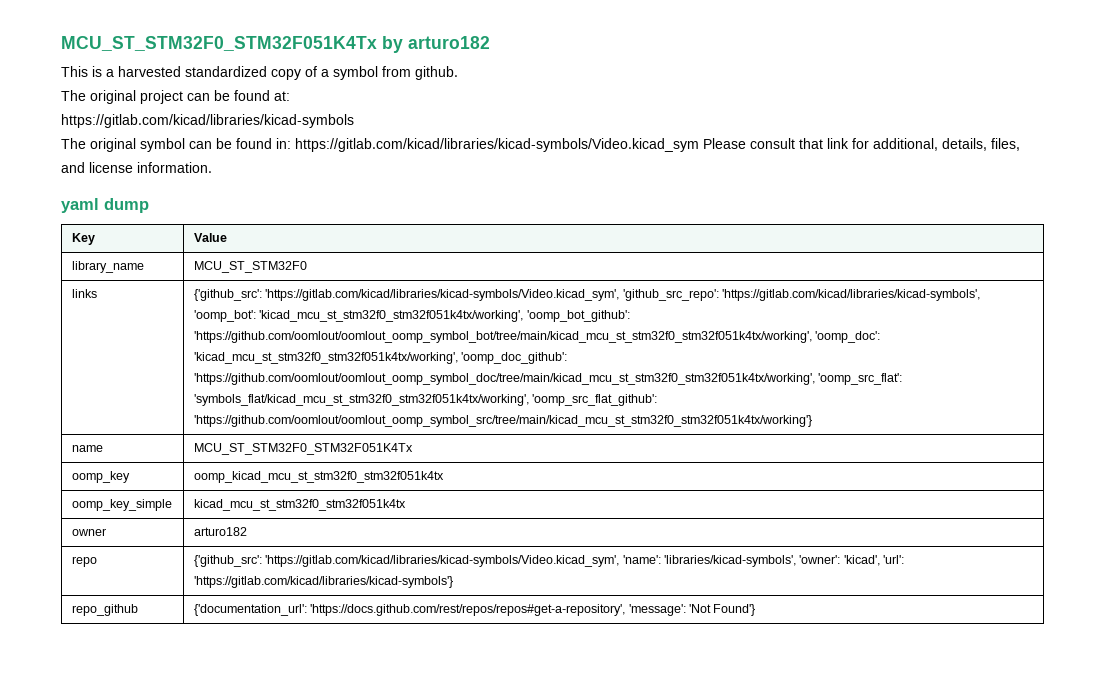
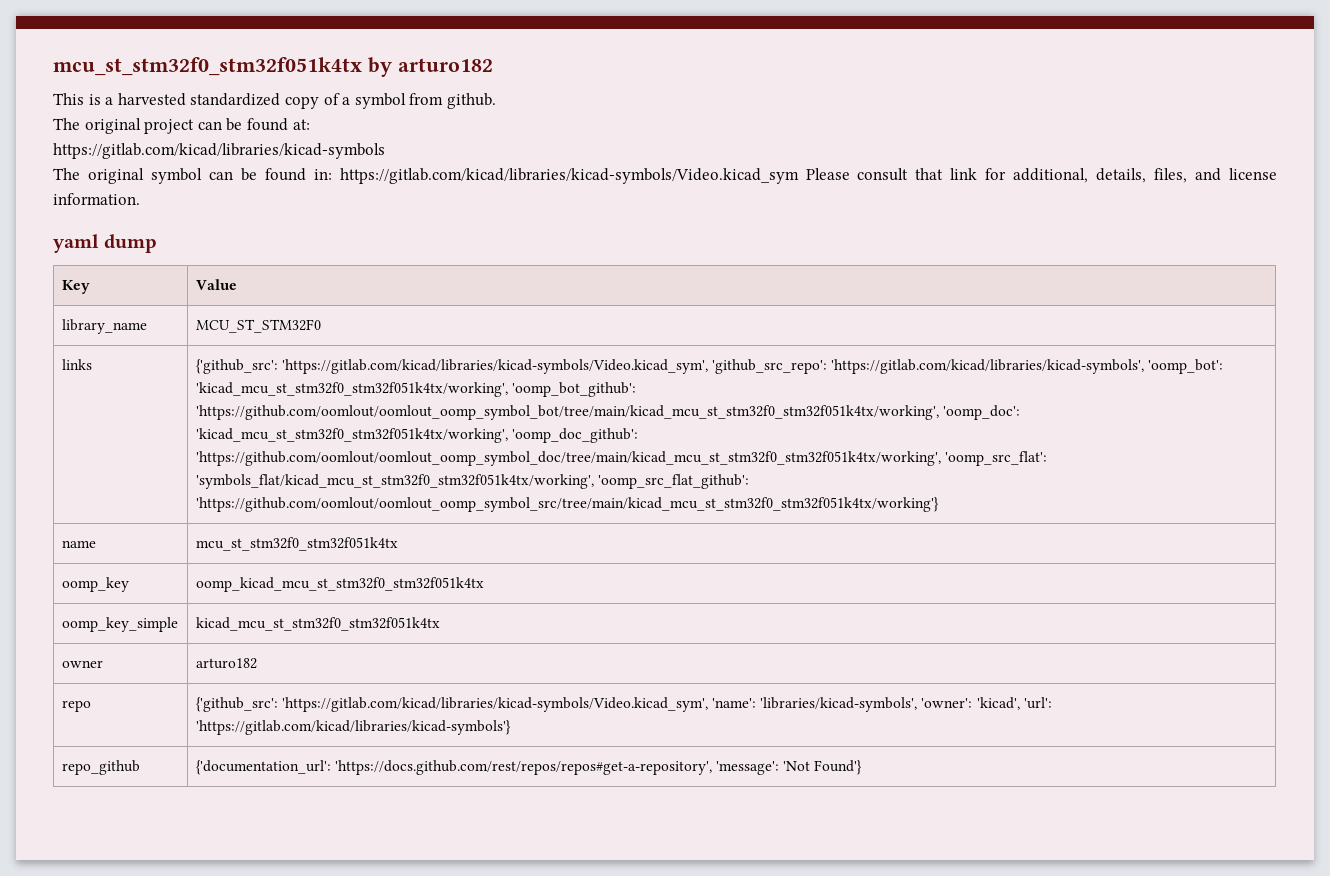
- MCU_ST_STM32F0_STM32F051K4Tx by arturo182
+ mcu_st_stm32f0_stm32f051k4tx by arturo182
- name | MCU_ST_STM32F0_STM32F051K4Tx
+ name | mcu_st_stm32f0_stm32f051k4tx

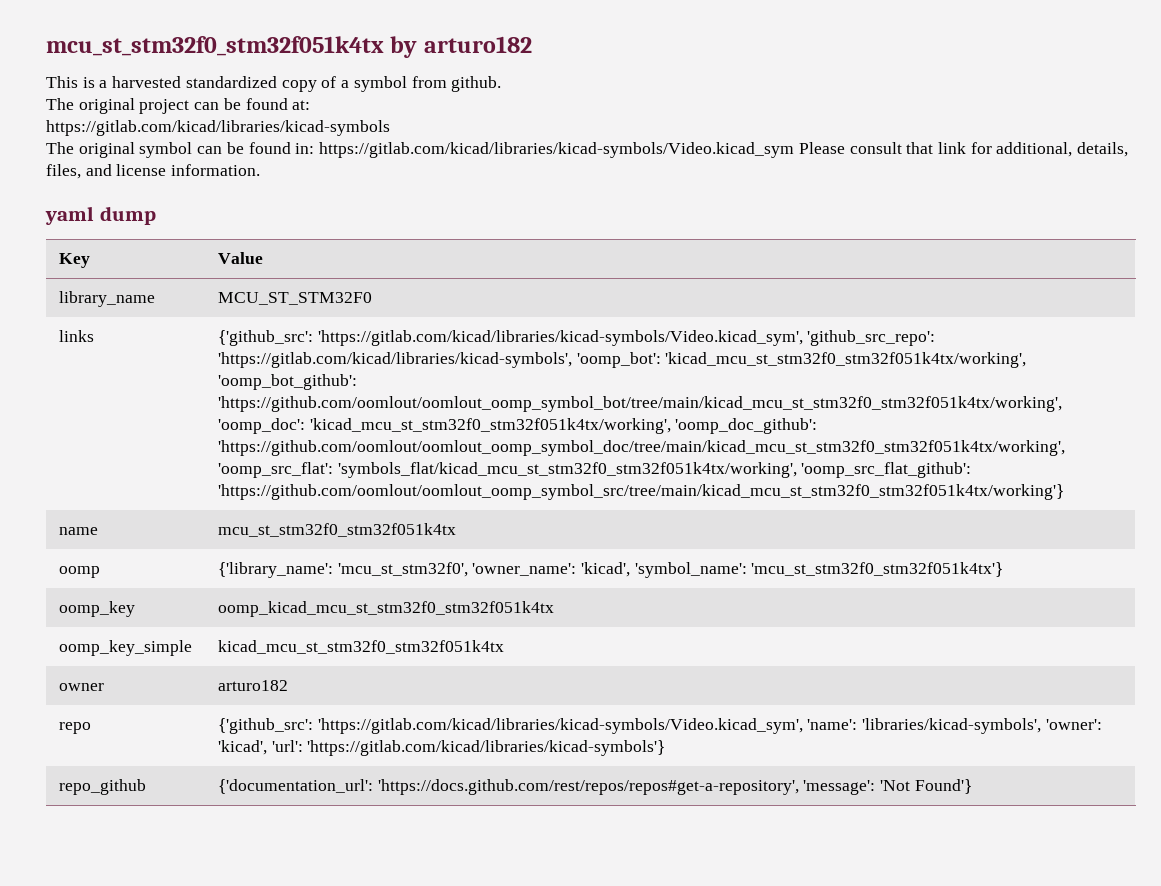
+ oomp | {'library_name': 'mcu_st_stm32f0', 'owner_name': 'kicad', 'symbol_name': 'mcu_st_stm32f0_stm32f051k4tx'}

